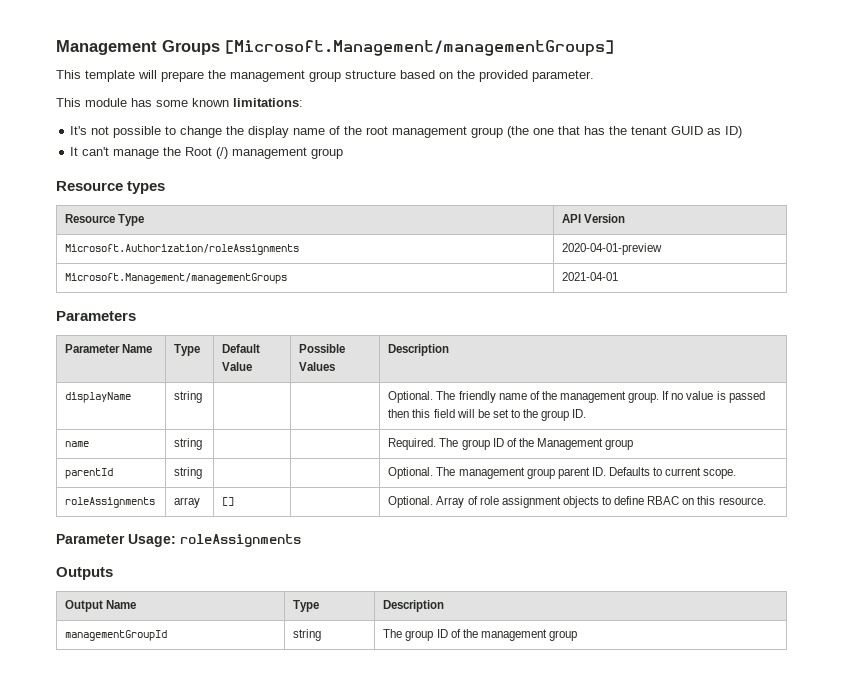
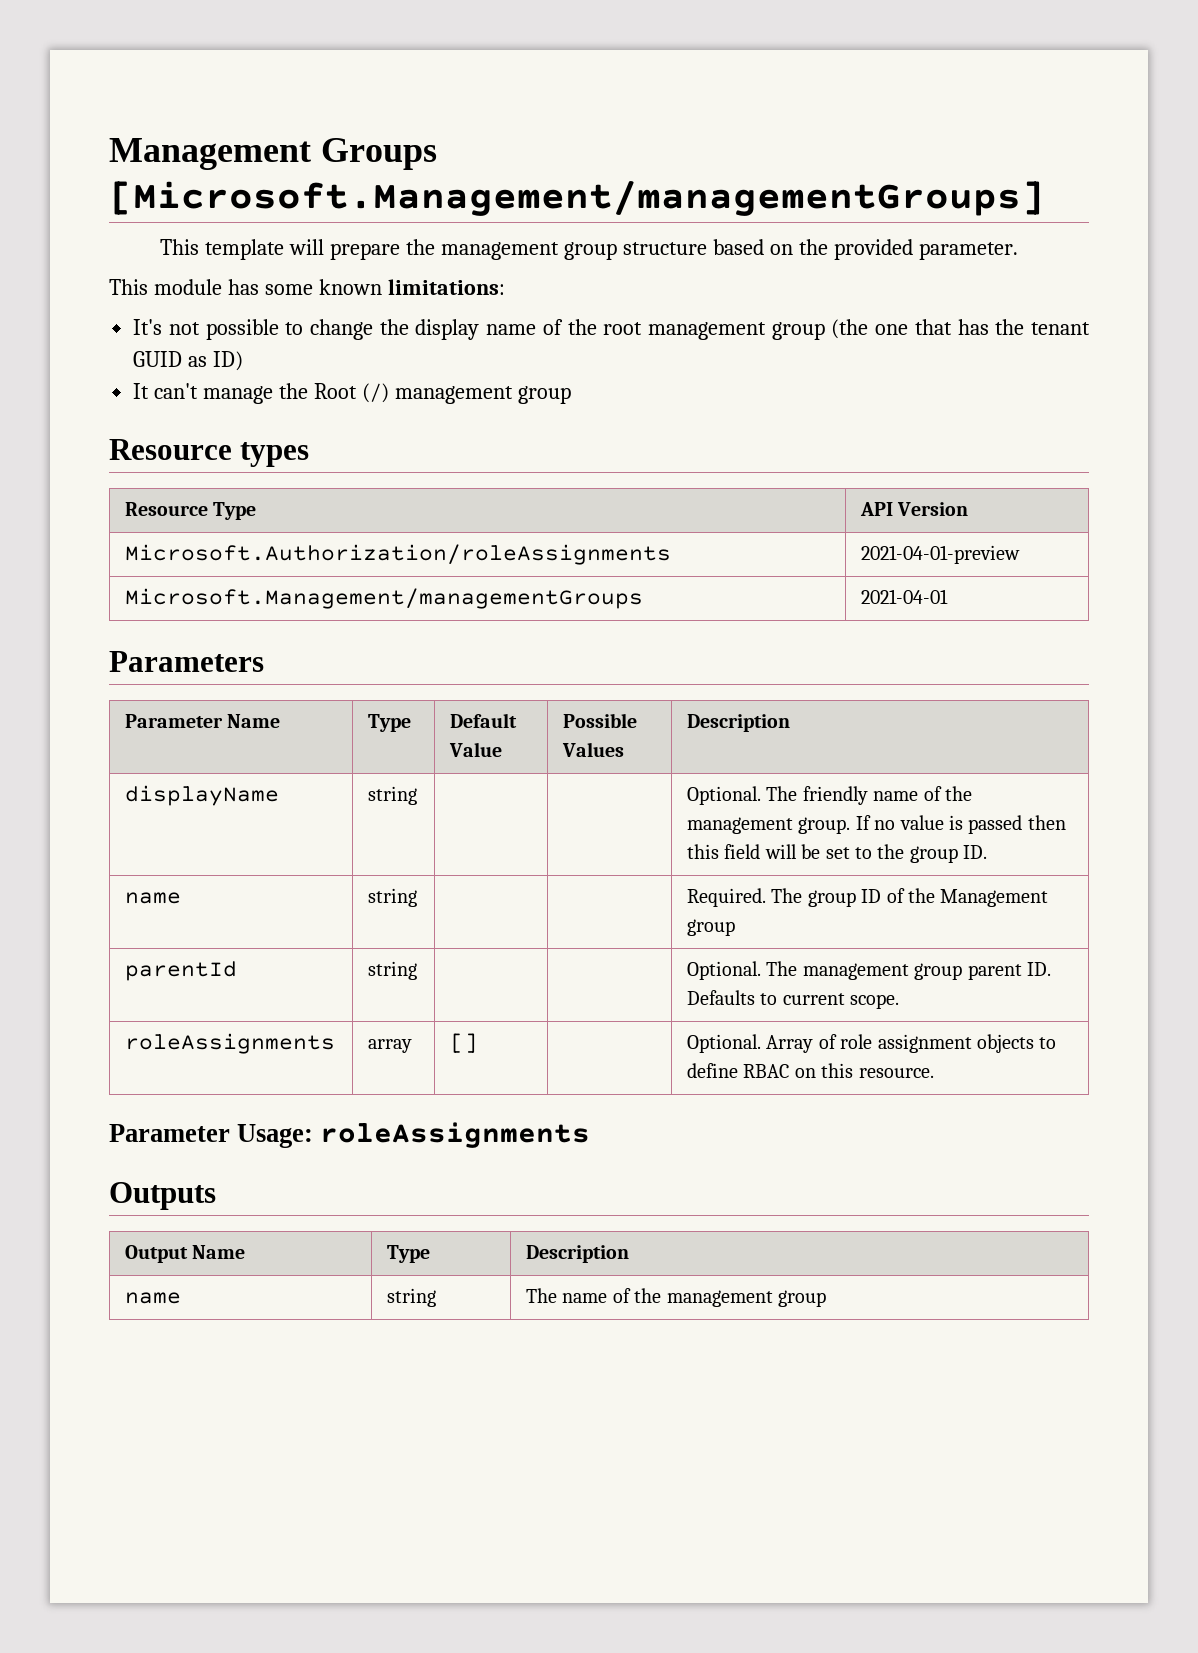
- Microsoft.Authorization/roleAssignments | 2020-04-01-preview
+ Microsoft.Authorization/roleAssignments | 2021-04-01-preview
- managementGroupId | string | The group ID of the management group
+ name | string | The name of the management group

